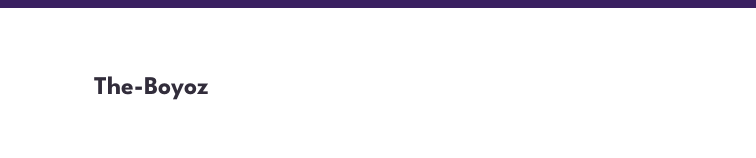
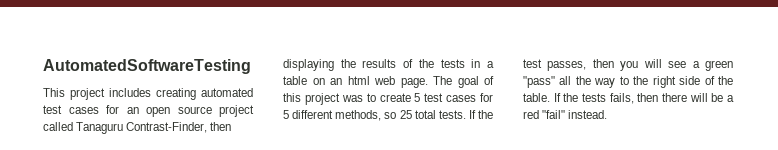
- The-Boyoz
+ AutomatedSoftwareTesting
+ This project includes creating automated test cases for an open source project called Tanaguru Contrast-Finder, then displaying the results of the tests in a table on an html web page. The goal of this project was to create 5 test cases for 5 different methods, so 25 total tests. If the test passes, then you will see a green "pass" all the way to the right side of the table. If the tests fails, then there will be a red "fail" instead.

